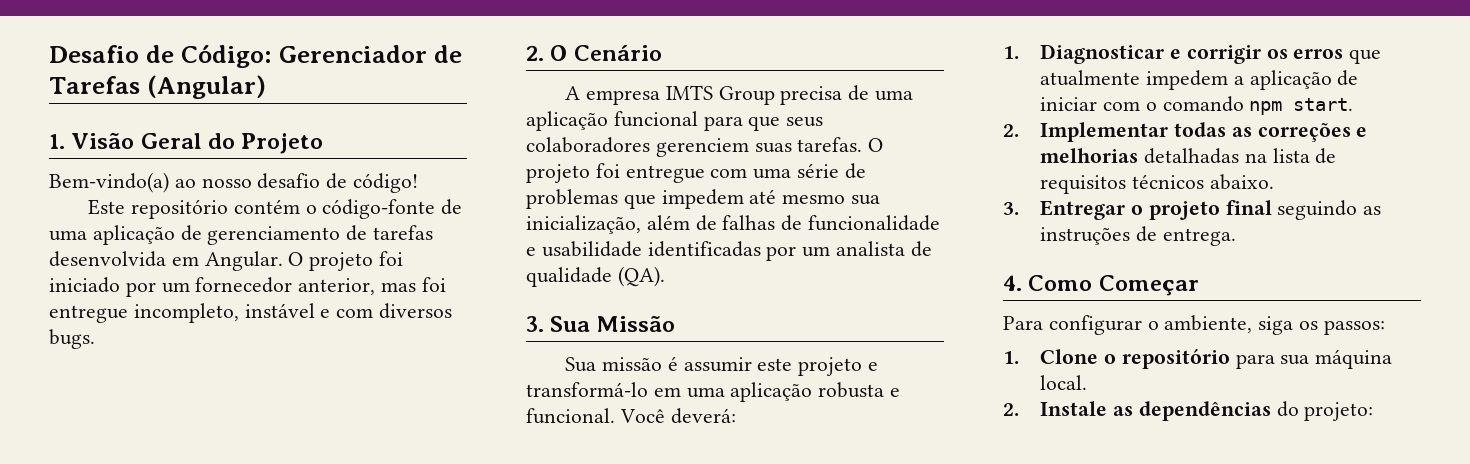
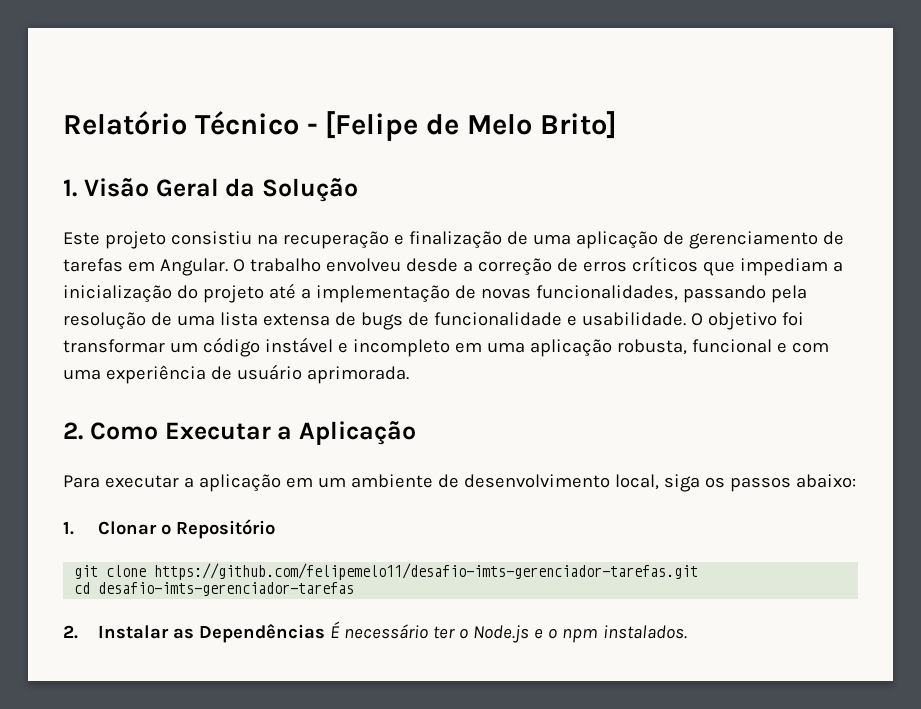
- Desafio de Código: Gerenciador de Tarefas (Angular)
- 1. Visão Geral do Projeto
- Bem-vindo(a) ao nosso desafio de código!
- Este repositório contém o código-fonte de uma aplicação de gerenciamento de tarefas desenvolvida em Angular.
+ Relatório Técnico - [Felipe de Melo Brito]
+ 1. Visão Geral da Solução
+ Este projeto consistiu na recuperação e finalização de uma aplicação de gerenciamento de tarefas em Angular.
- O projeto foi iniciado por um fornecedor anterior, mas foi entregue incompleto, instável e com diversos bugs.
- 2. O Cenário
- A empresa IMTS Group precisa de uma aplicação funcional para que seus colaboradores gerenciem suas tarefas. O projeto foi entregue com uma série de problemas que impedem até mesmo sua inicialização, além de falhas de funcionalidade e usabilidade identificadas por um analista de qualidade (QA).
- 3. Sua Missão
- Sua missão é assumir este projeto e transformá-lo em uma aplicação robusta e funcional. Você deverá:
- 1. Diagnosticar e corrigir os erros que atualmente impedem a aplicação de iniciar com o comando npm start.
- 2. Implementar todas as correções e melhorias detalhadas na lista de requisitos técnicos abaixo.
- 3. Entregar o projeto final seguindo as instruções de entrega.
- 4. Como Começar
- Para configurar o ambiente, siga os passos:
- 1. Clone o repositório para sua máquina local.
- 2. Instale as dependências do projeto:
+ O trabalho envolveu desde a correção de erros críticos que impediam a inicialização do projeto até a implementação de novas funcionalidades, passando pela resolução de uma lista extensa de bugs de funcionalidade e usabilidade. O objetivo foi transformar um código instável e incompleto em uma aplicação robusta, funcional e com uma experiência de usuário aprimorada.
+ 2. Como Executar a Aplicação
+ Para executar a aplicação em um ambiente de desenvolvimento local, siga os passos abaixo:
+ 1. Clonar o Repositório
+ git clone https://github.com/felipemelo11/desafio-imts-gerenciador-tarefas.git
+ cd desafio-imts-gerenciador-tarefas
+ 2. Instalar as Dependências É necessário ter o Node.js e o npm instalados.

